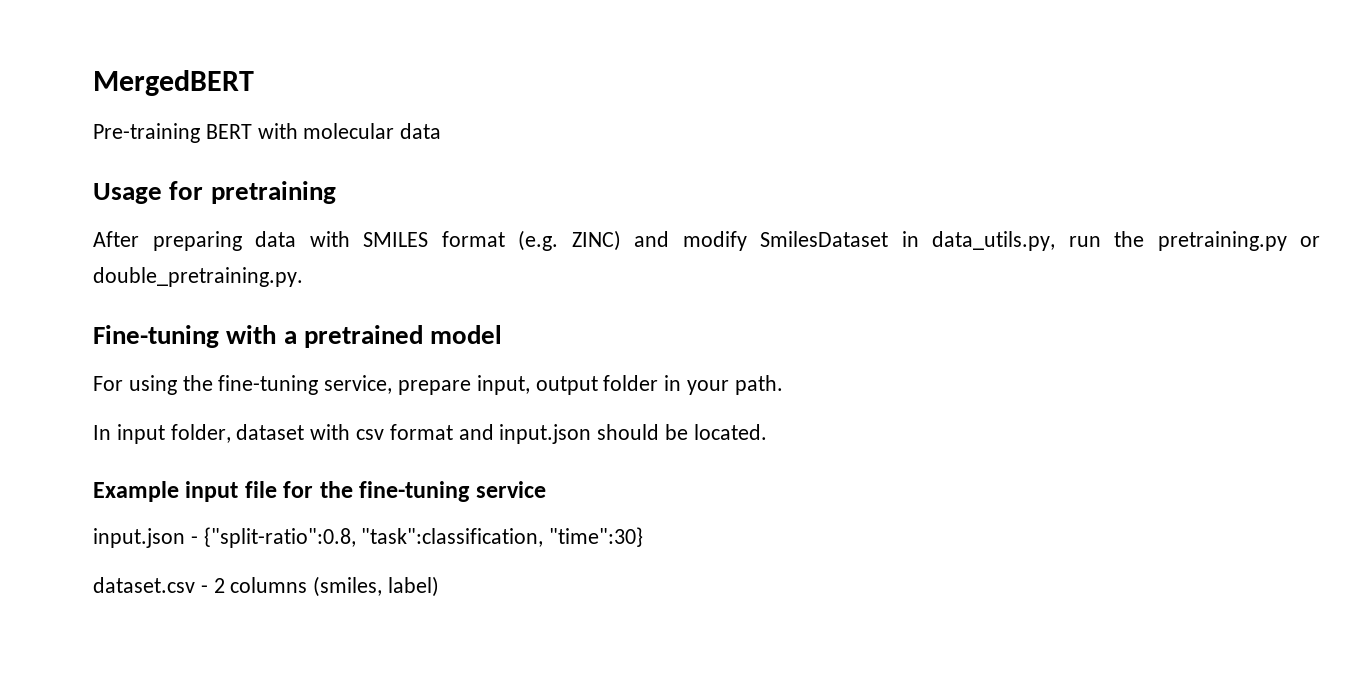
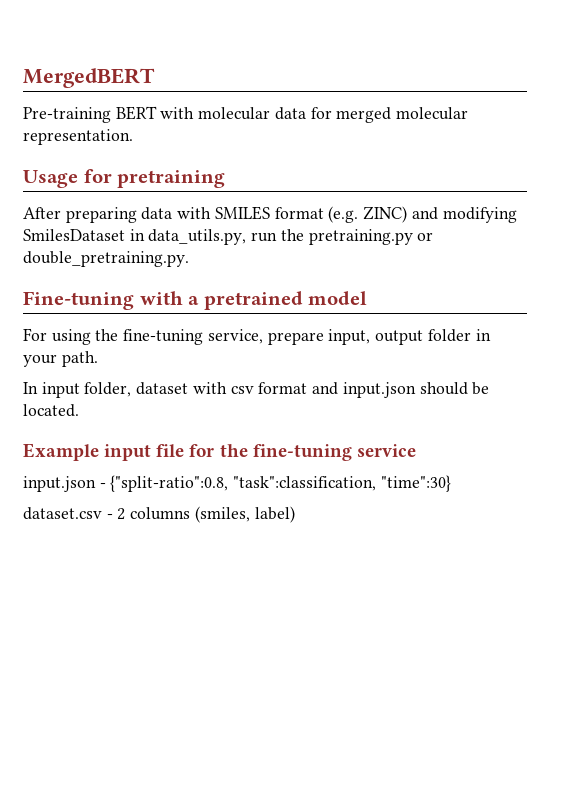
- Pre-training BERT with molecular data
+ Pre-training BERT with molecular data for merged molecular representation.
- After preparing data with SMILES format (e.g. ZINC) and modify SmilesDataset in data_utils.py, run the pretraining.py or double_pretraining.py.
+ After preparing data with SMILES format (e.g. ZINC) and modifying SmilesDataset in data_utils.py, run the pretraining.py or double_pretraining.py.

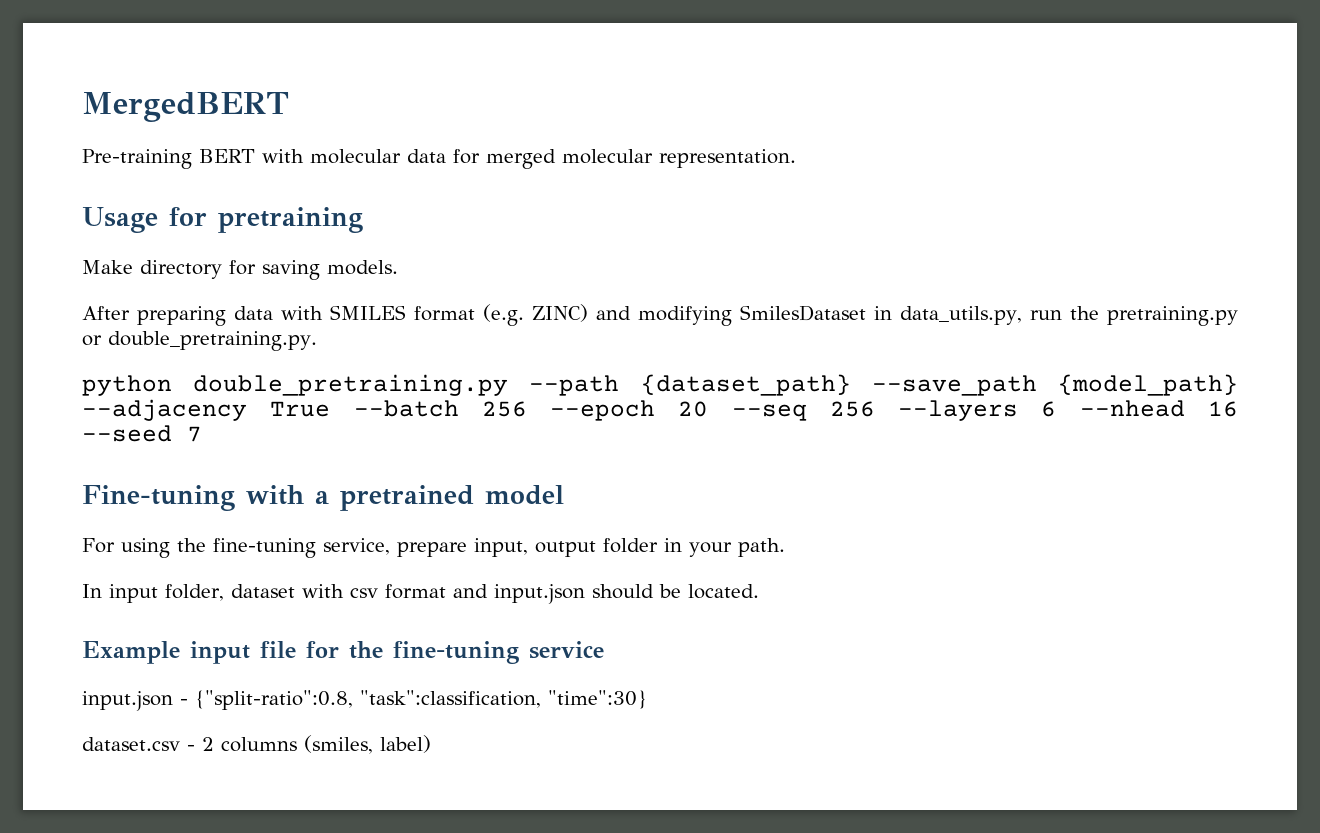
+ Make directory for saving models.
+ python double_pretraining.py --path {dataset_path} --save_path {model_path} --adjacency True --batch 256 --epoch 20 --seq 256 --layers 6 --nhead 16 --seed 7

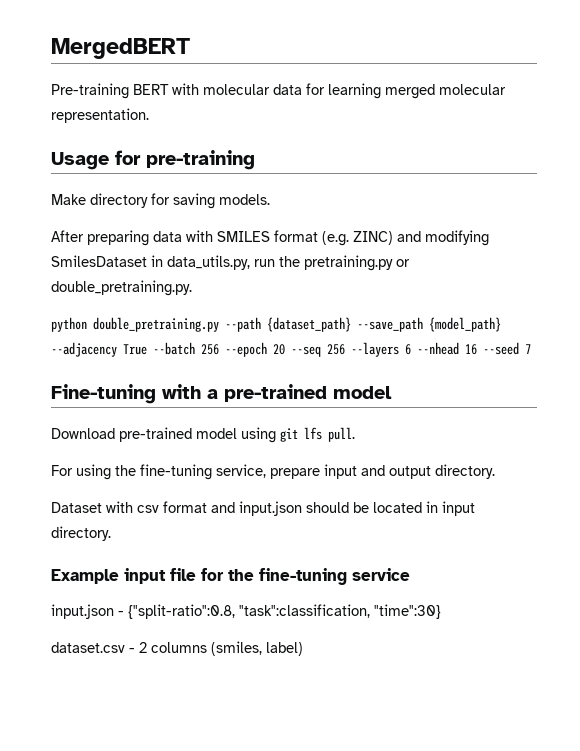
- Pre-training BERT with molecular data for merged molecular representation.
+ Pre-training BERT with molecular data for learning merged molecular representation.
- Usage for pretraining
+ Usage for pre-training
- Fine-tuning with a pretrained model
+ Fine-tuning with a pre-trained model
+ Download pre-trained model using git lfs pull.
- For using the fine-tuning service, prepare input, output folder in your path.
- In input folder, dataset with csv format and input.json should be located.
+ For using the fine-tuning service, prepare input and output directory.
+ Dataset with csv format and input.json should be located in input directory.

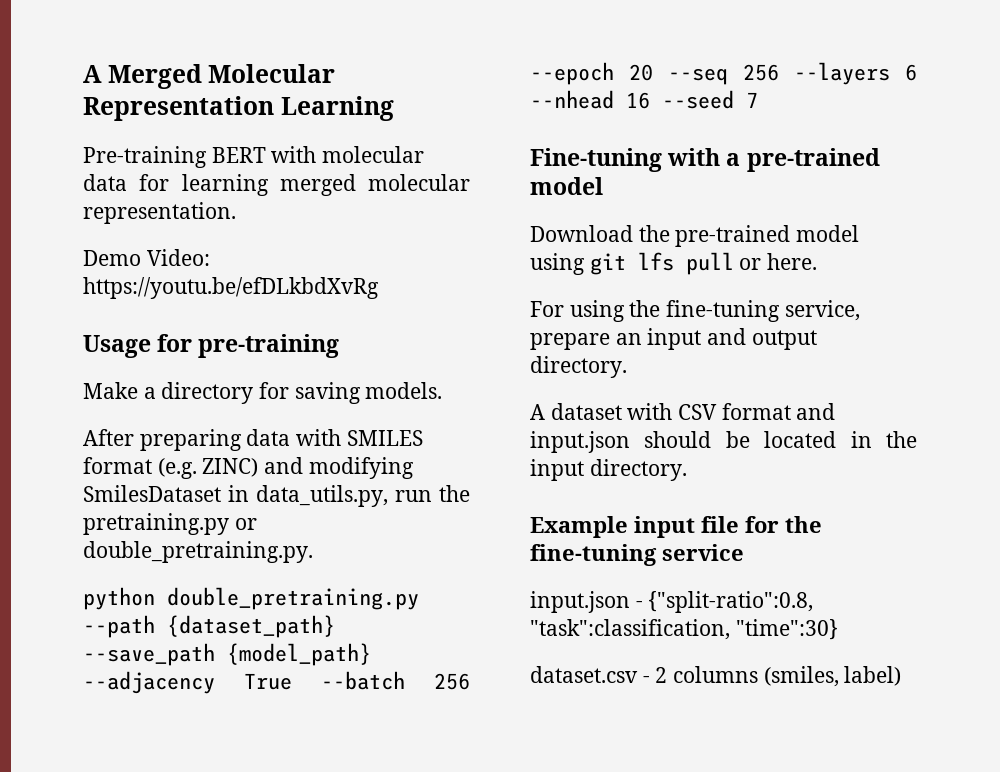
- MergedBERT
+ A Merged Molecular Representation Learning
+ Demo Video: https://youtu.be/efDLkbdXvRg
- Make directory for saving models.
+ Make a directory for saving models.
- Download pre-trained model using git lfs pull.
+ Download the pre-trained model using git lfs pull or here.
- For using the fine-tuning service, prepare input and output directory.
+ For using the fine-tuning service, prepare an input and output directory.
- Dataset with csv format and input.json should be located in input directory.
+ A dataset with CSV format and input.json should be located in the input directory.

